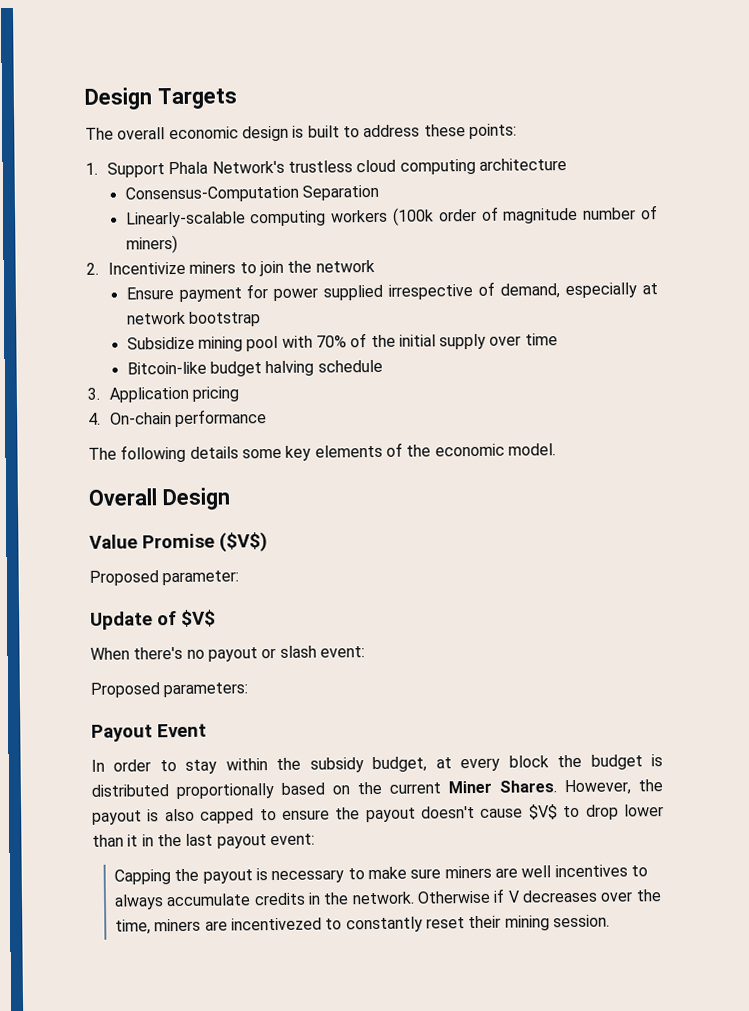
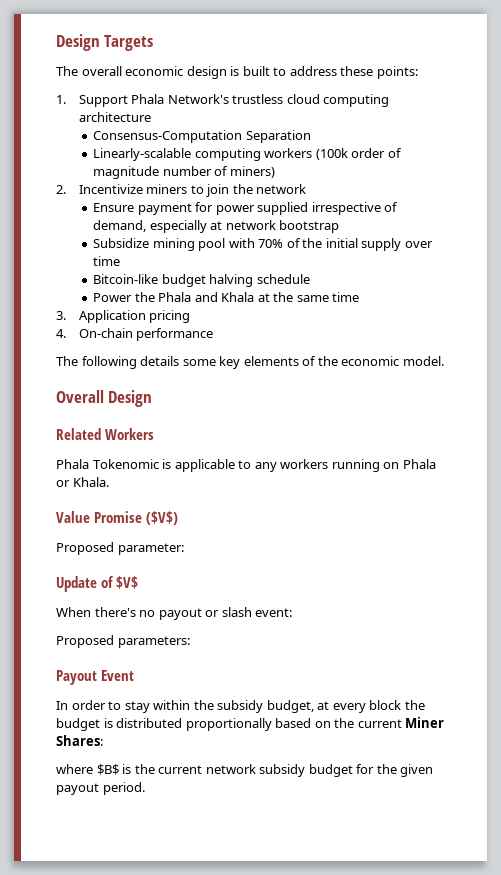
+ Power the Phala and Khala at the same time
+ Related Workers
+ Phala Tokenomic is applicable to any workers running on Phala or Khala.
- In order to stay within the subsidy budget, at every block the budget is distributed proportionally based on the current Miner Shares. However, the payout is also capped to ensure the payout doesn't cause $V$ to drop lower than it in the last payout event:
- Capping the payout is necessary to make sure miners are well incentives to always accumulate credits in the network. Otherwise if V decreases over the time, miners are incentivezed to constantly reset their mining session.
+ In order to stay within the subsidy budget, at every block the budget is distributed proportionally based on the current Miner Shares:
+ where $B$ is the current network subsidy budget for the given payout period.

